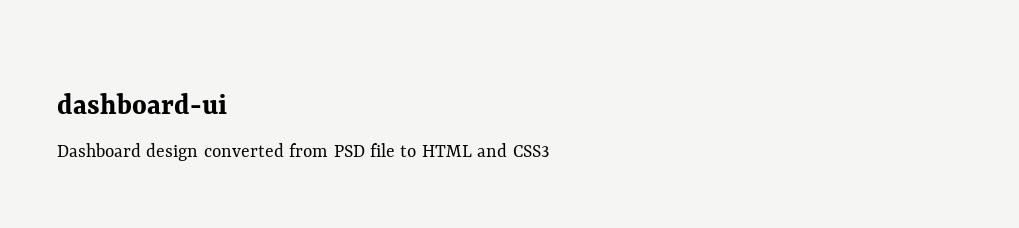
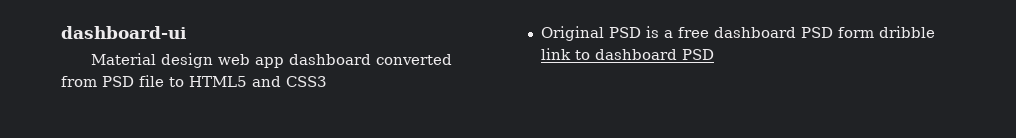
- Dashboard design converted from PSD file to HTML and CSS3
+ Material design web app dashboard converted from PSD file to HTML5 and CSS3
+ Original PSD is a free dashboard PSD form dribble link to dashboard PSD

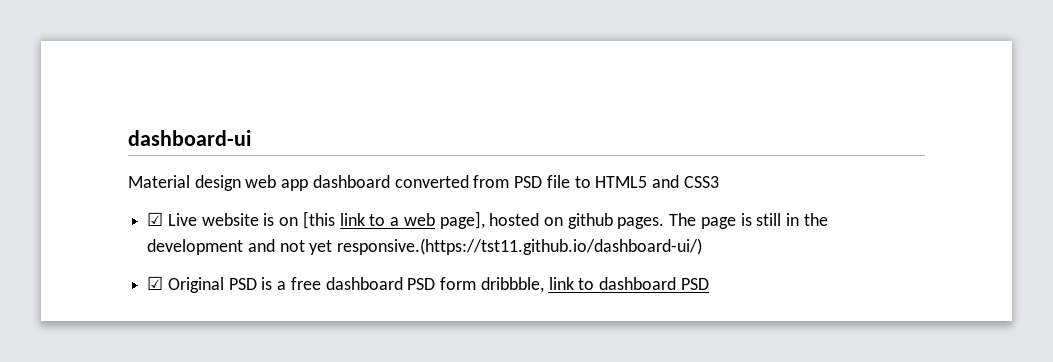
- Original PSD is a free dashboard PSD form dribble link to dashboard PSD
+ ☑ Live website is on [this link to a web page], hosted on github pages. The page is still in the development and not yet responsive.(https://tst11.github.io/dashboard-ui/)
+ ☑ Original PSD is a free dashboard PSD form dribbble, link to dashboard PSD

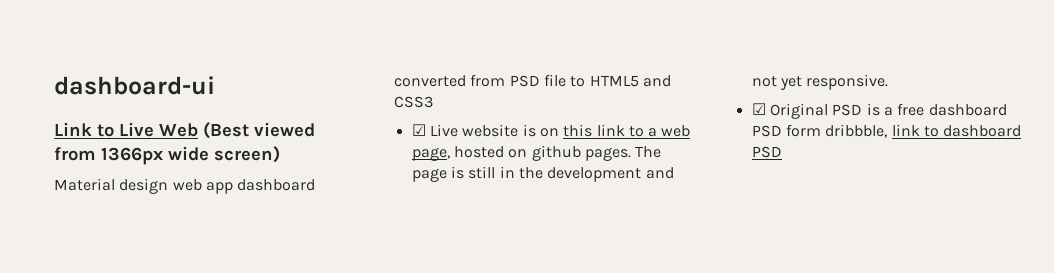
+ Link to Live Web (Best viewed from 1366px wide screen)
- ☑ Live website is on [this link to a web page], hosted on github pages.
+ ☑ Live website is on this link to a web page, hosted on github pages.
- The page is still in the development and not yet responsive.(https://tst11.github.io/dashboard-ui/)
+ The page is still in the development and not yet responsive.

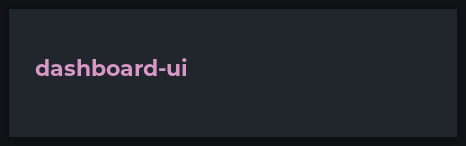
- Link to Live Web (Best viewed from 1366px wide screen)
- Material design web app dashboard converted from PSD file to HTML5 and CSS3
- ☑ Live website is on this link to a web page, hosted on github pages. The page is still in the development and not yet responsive.
- ☑ Original PSD is a free dashboard PSD form dribbble, link to dashboard PSD

